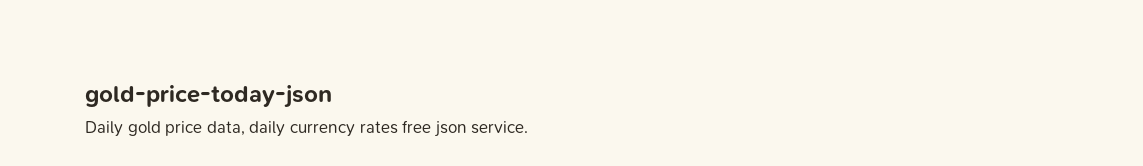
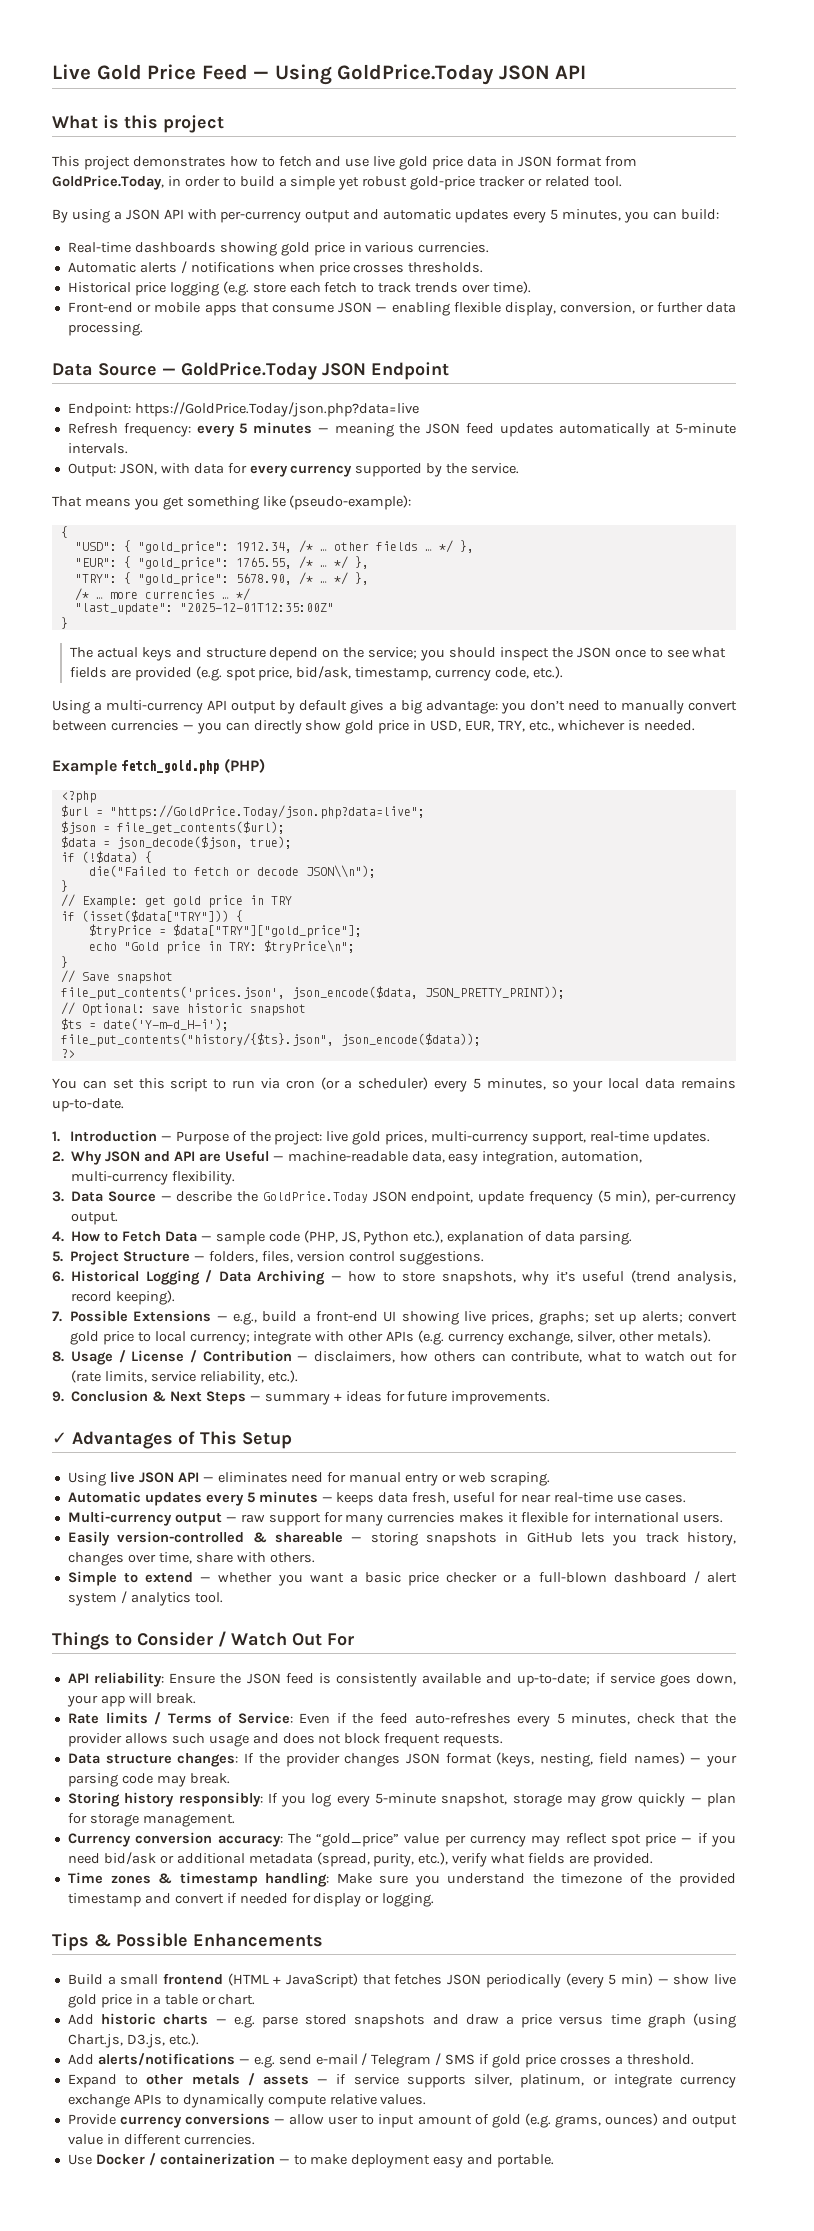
- gold-price-today-json
- Daily gold price data, daily currency rates free json service.
+ Live Gold Price Feed — Using GoldPrice.Today JSON API
+ What is this project
+ This project demonstrates how to fetch and use live gold price data in JSON format from GoldPrice.Today, in order to build a simple yet robust gold-price tracker or related tool.
+ By using a JSON API with per-currency output and automatic updates every 5 minutes, you can build:
+ Real-time dashboards showing gold price in various currencies.
+ Automatic alerts / notifications when price crosses thresholds.
+ Historical price logging (e.g. store each fetch to track trends over time).
+ Front-end or mobile apps that consume JSON — enabling flexible display, conversion, or further data processing.
+ Data Source — GoldPrice.Today JSON Endpoint
+ Endpoint: https://GoldPrice.Today/json.php?data=live
+ Refresh frequency: every 5 minutes — meaning the JSON feed updates automatically at 5-minute intervals.
+ Output: JSON, with data for every currency supported by the service.
+ That means you get something like (pseudo-example):
+ {
+ "USD": { "gold_price": 1912.34, /* … other fields … */ },
+ "EUR": { "gold_price": 1765.55, /* … */ },
+ "TRY": { "gold_price": 5678.90, /* … */ },
+ /* … more currencies … */
+ "last_update": "2025-12-01T12:35:00Z"
+ }
+ The actual keys and structure depend on the service; you should inspect the JSON once to see what fields are provided (e.g. spot price, bid/ask, timestamp, currency code, etc.).
+ Using a multi-currency API output by default gives a big advantage: you don’t need to manually convert between currencies — you can directly show gold price in USD, EUR, TRY, etc., whichever is needed.
+ Example fetch_gold.php (PHP)
+ <?php
+ $url = "https://GoldPrice.Today/json.php?data=live";
+ $json = file_get_contents($url);
+ $data = json_decode($json, true);
+ if (!$data) {
+ die("Failed to fetch or decode JSON\\n");
+ }
+ // Example: get gold price in TRY
+ if (isset($data["TRY"])) {
+ $tryPrice = $data["TRY"]["gold_price"];
+ echo "Gold price in TRY: $tryPrice\n";
+ }
+ // Save snapshot
+ file_put_contents('prices.json', json_encode($data, JSON_PRETTY_PRINT));
+ // Optional: save historic snapshot
+ $ts = date('Y-m-d_H-i');
+ file_put_contents("history/{$ts}.json", json_encode($data));
+ ?>
+ You can set this script to run via cron (or a scheduler) every 5 minutes, so your local data remains up-to-date.
+ 1. Introduction — Purpose of the project: live gold prices, multi-currency support, real-time updates.
+ 2. Why JSON and API are Useful — machine-readable data, easy integration, automation, multi-currency flexibility.
+ 3. Data Source — describe the GoldPrice.Today JSON endpoint, update frequency (5 min), per-currency output.
+ 4. How to Fetch Data — sample code (PHP, JS, Python etc.), explanation of data parsing.
+ 5. Project Structure — folders, files, version control suggestions.
+ 6. Historical Logging / Data Archiving — how to store snapshots, why it’s useful (trend analysis, record keeping).
+ 7. Possible Extensions — e.g., build a front-end UI showing live prices, graphs; set up alerts; convert gold price to local currency; integrate with other APIs (e.g. currency exchange, silver, other metals).
+ 8. Usage / License / Contribution — disclaimers, how others can contribute, what to watch out for (rate limits, service reliability, etc.).
+ 9. Conclusion & Next Steps — summary + ideas for future improvements.
+ ✓ Advantages of This Setup
+ Using live JSON API — eliminates need for manual entry or web scraping.
+ Automatic updates every 5 minutes — keeps data fresh, useful for near real-time use cases.
+ Multi-currency output — raw support for many currencies makes it flexible for international users.
+ Easily version-controlled & shareable — storing snapshots in GitHub lets you track history, changes over time, share with others.
+ Simple to extend — whether you want a basic price checker or a full-blown dashboard / alert system / analytics tool.
+ Things to Consider / Watch Out For
+ API reliability: Ensure the JSON feed is consistently available and up-to-date; if service goes down, your app will break.
+ Rate limits / Terms of Service: Even if the feed auto-refreshes every 5 minutes, check that the provider allows such usage and does not block frequent requests.
+ Data structure changes: If the provider changes JSON format (keys, nesting, field names) — your parsing code may break.
+ Storing history responsibly: If you log every 5-minute snapshot, storage may grow quickly — plan for storage management.
+ Currency conversion accuracy: The “gold_price” value per currency may reflect spot price — if you need bid/ask or additional metadata (spread, purity, etc.), verify what fields are provided.
+ Time zones & timestamp handling: Make sure you understand the timezone of the provided timestamp and convert if needed for display or logging.
+ Tips & Possible Enhancements
+ Build a small frontend (HTML + JavaScript) that fetches JSON periodically (every 5 min) — show live gold price in a table or chart.
+ Add historic charts — e.g. parse stored snapshots and draw a price versus time graph (using Chart.js, D3.js, etc.).
+ Add alerts/notifications — e.g. send e-mail / Telegram / SMS if gold price crosses a threshold.
+ Expand to other metals / assets — if service supports silver, platinum, or integrate currency exchange APIs to dynamically compute relative values.
+ Provide currency conversions — allow user to input amount of gold (e.g. grams, ounces) and output value in different currencies.
+ Use Docker / containerization — to make deployment easy and portable.

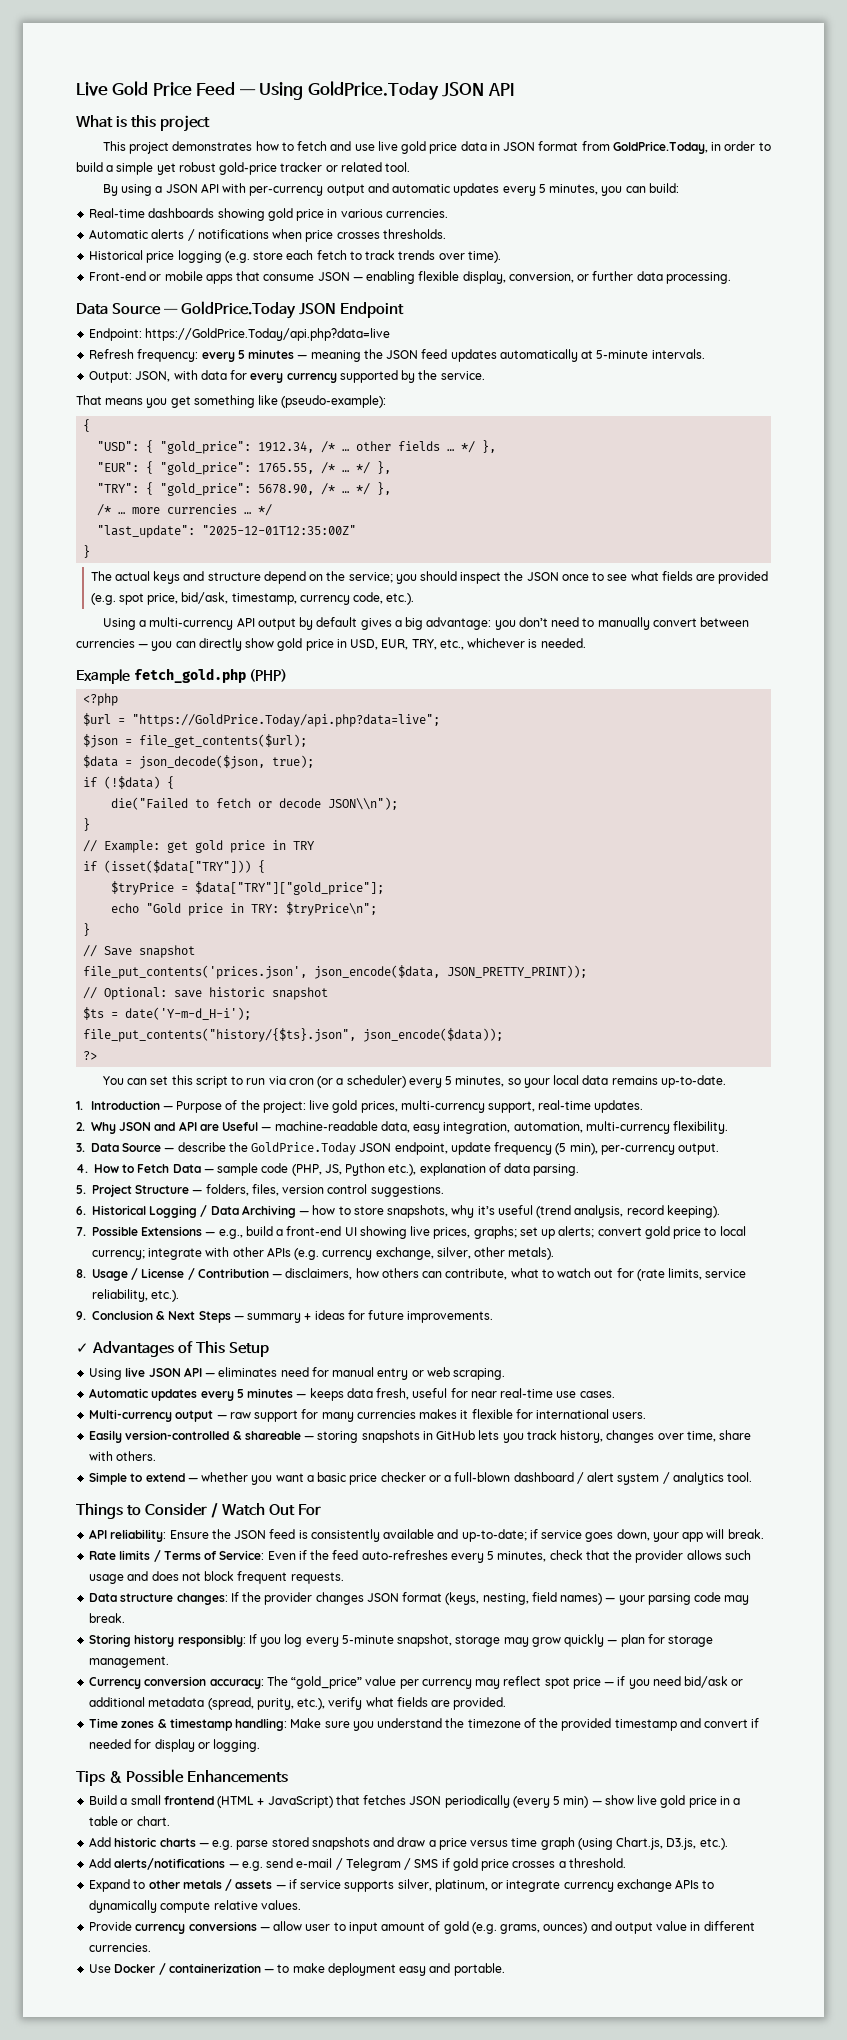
- Endpoint: https://GoldPrice.Today/json.php?data=live
+ Endpoint: https://GoldPrice.Today/api.php?data=live
- $url = "https://GoldPrice.Today/json.php?data=live";
+ $url = "https://GoldPrice.Today/api.php?data=live";

